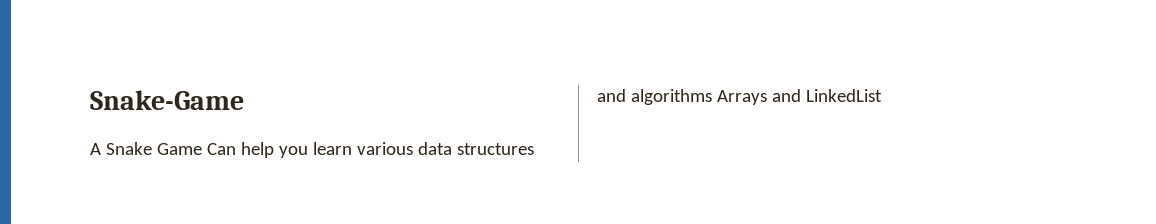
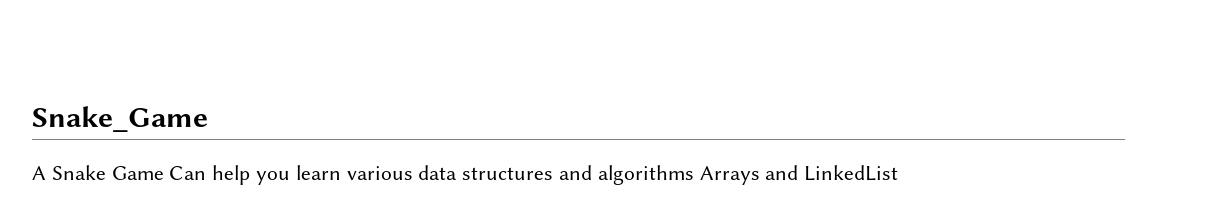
- Snake-Game
+ Snake_Game

